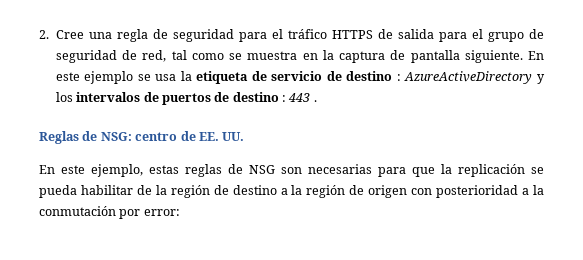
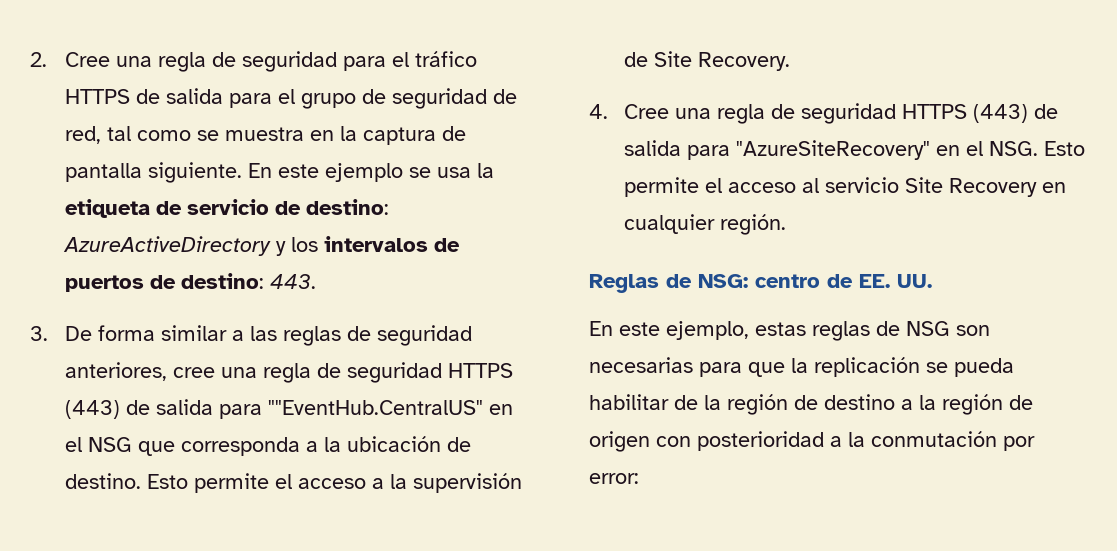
- En este ejemplo se usa la etiqueta de servicio de destino : AzureActiveDirectory y los intervalos de puertos de destino : 443 .
+ En este ejemplo se usa la etiqueta de servicio de destino: AzureActiveDirectory y los intervalos de puertos de destino: 443.
+ 3. De forma similar a las reglas de seguridad anteriores, cree una regla de seguridad HTTPS (443) de salida para ""EventHub.CentralUS" en el NSG que corresponda a la ubicación de destino. Esto permite el acceso a la supervisión de Site Recovery.
+ 4. Cree una regla de seguridad HTTPS (443) de salida para "AzureSiteRecovery" en el NSG. Esto permite el acceso al servicio Site Recovery en cualquier región.

